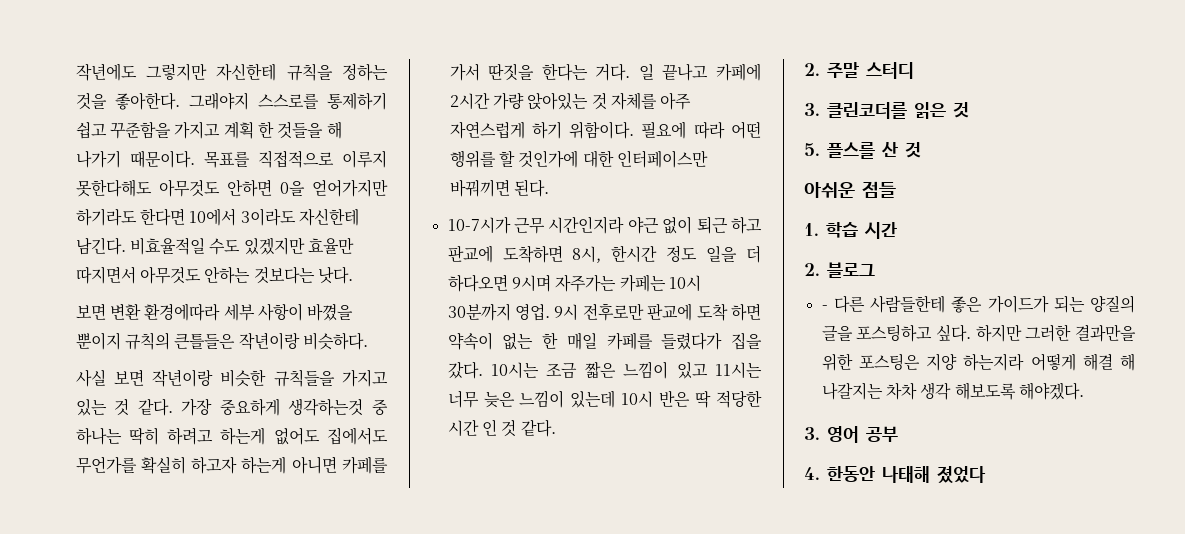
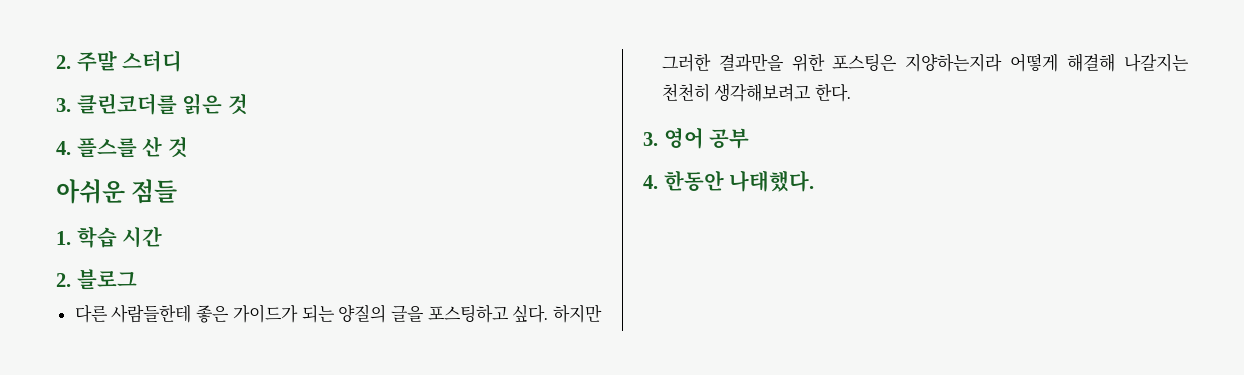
- 작년에도 그렇지만 자신한테 규칙을 정하는 것을 좋아한다. 그래야지 스스로를 통제하기 쉽고 꾸준함을 가지고 계획 한 것들을 해 나가기 때문이다. 목표를 직접적으로 이루지 못한다해도 아무것도 안하면 0을 얻어가지만 하기라도 한다면 10에서 3이라도 자신한테 남긴다. 비효율적일 수도 있겠지만 효율만 따지면서 아무것도 안하는 것보다는 낫다.
- 보면 변환 환경에따라 세부 사항이 바꼈을 뿐이지 규칙의 큰틀들은 작년이랑 비슷하다.
- 사실 보면 작년이랑 비슷한 규칙들을 가지고 있는 것 같다. 가장 중요하게 생각하는것 중 하나는 딱히 하려고 하는게 없어도 집에서도 무언가를 확실히 하고자 하는게 아니면 카페를 가서 딴짓을 한다는 거다. 일 끝나고 카페에 2시간 가량 앉아있는 것 자체를 아주 자연스럽게 하기 위함이다. 필요에 따라 어떤 행위를 할 것인가에 대한 인터페이스만 바꿔끼면 된다.
- 10-7시가 근무 시간인지라 야근 없이 퇴근 하고 판교에 도착하면 8시, 한시간 정도 일을 더 하다오면 9시며 자주가는 카페는 10시 30분까지 영업. 9시 전후로만 판교에 도착 하면 약속이 없는 한 매일 카페를 들렸다가 집을 갔다. 10시는 조금 짧은 느낌이 있고 11시는 너무 늦은 느낌이 있는데 10시 반은 딱 적당한 시간 인 것 같다.
- 5. 플스를 산 것
+ 4. 플스를 산 것
- - 다른 사람들한테 좋은 가이드가 되는 양질의 글을 포스팅하고 싶다.
+ 다른 사람들한테 좋은 가이드가 되는 양질의 글을 포스팅하고 싶다.
- 하지만 그러한 결과만을 위한 포스팅은 지양 하는지라 어떻게 해결 해 나갈지는 차차 생각 해보도록 해야겠다.
+ 하지만 그러한 결과만을 위한 포스팅은 지양하는지라 어떻게 해결해 나갈지는 천천히 생각해보려고 한다.
- 4. 한동안 나태해 졌었다
+ 4. 한동안 나태했다.

